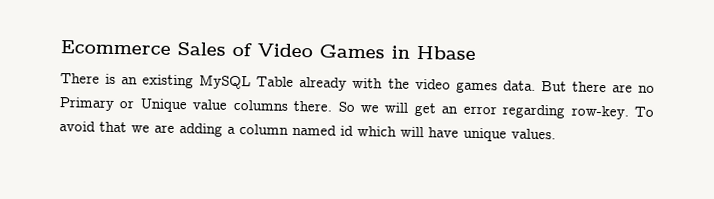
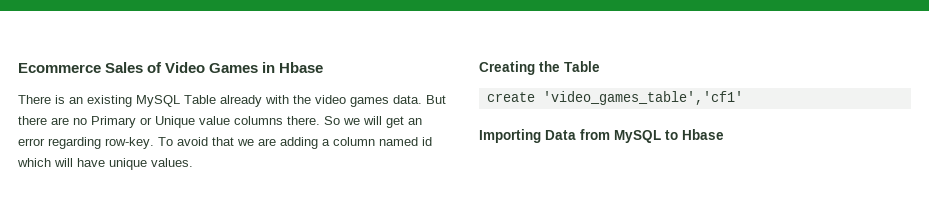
+ Creating the Table
+ create 'video_games_table','cf1'
+ Importing Data from MySQL to Hbase

